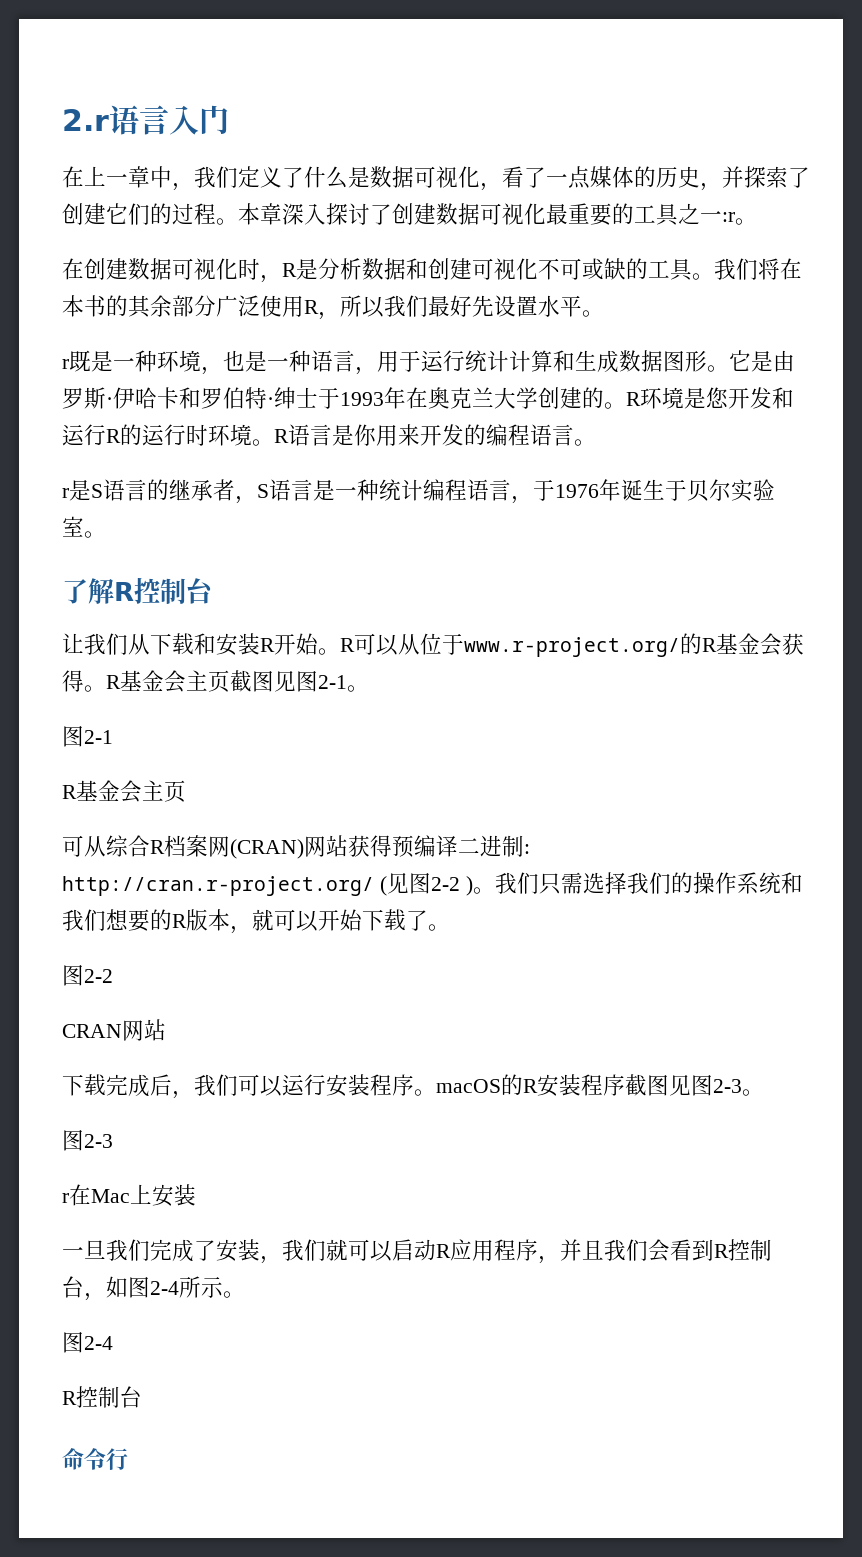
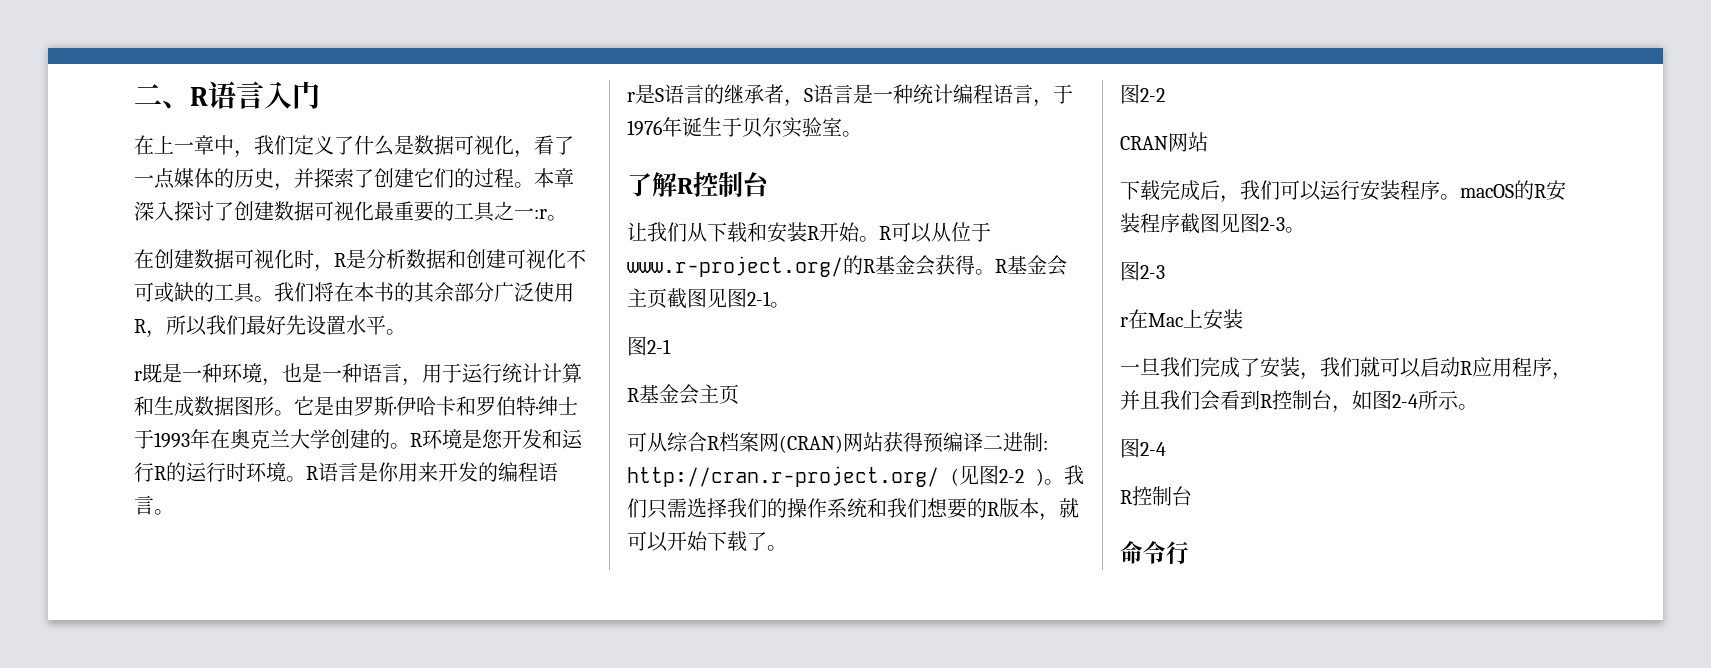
- 2.r语言入门
+ 二、R语言入门

